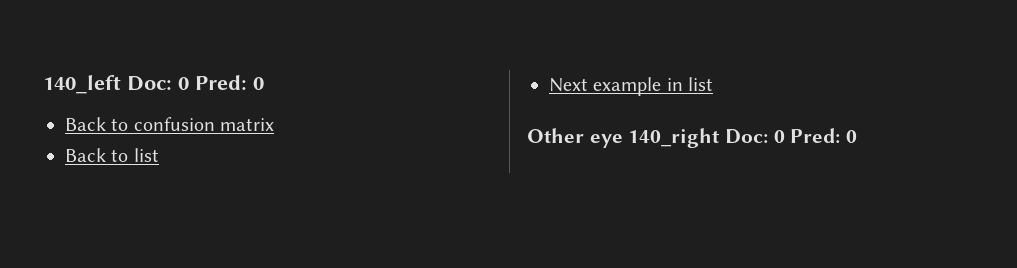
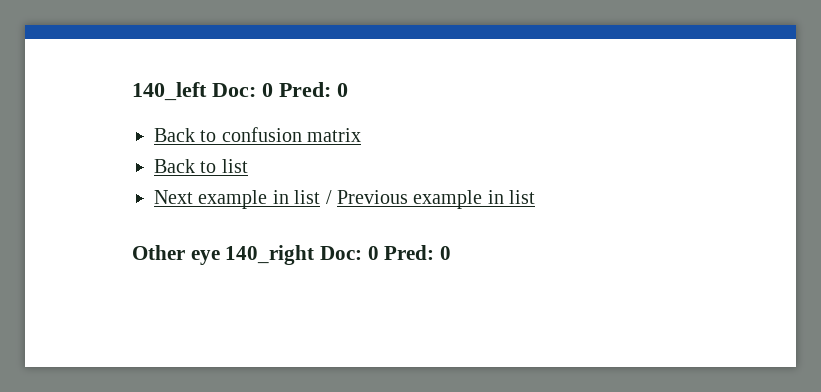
- Next example in list
+ Next example in list / Previous example in list

